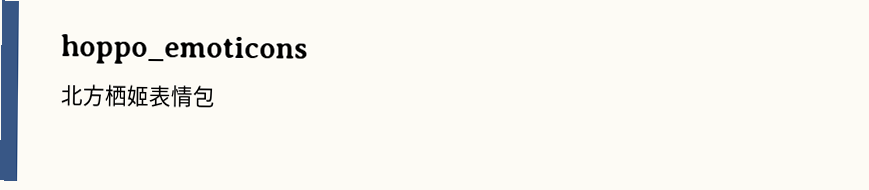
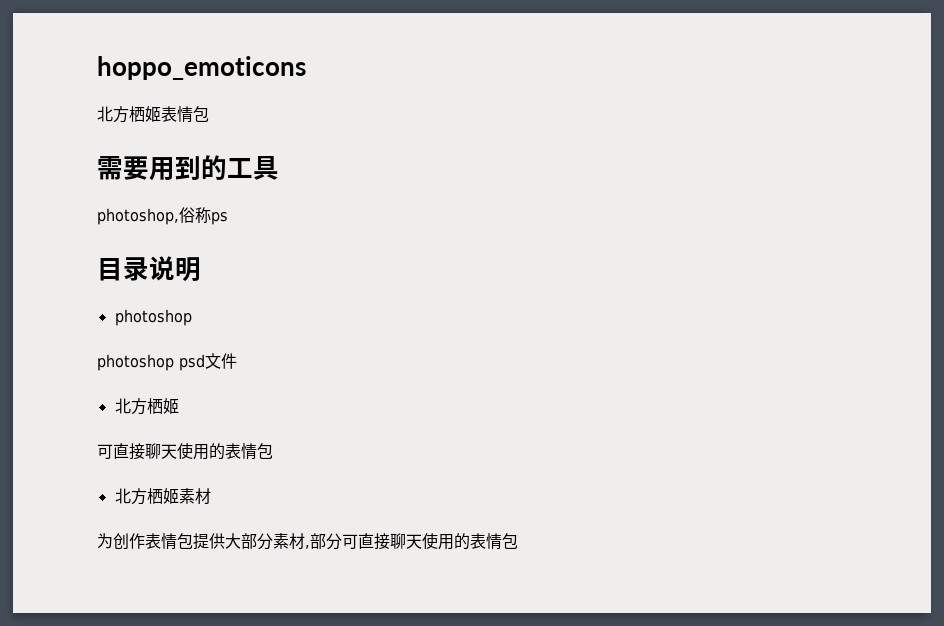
+ 需要用到的工具
+ photoshop,俗称ps
+ 目录说明
+ photoshop
+ photoshop psd文件
+ 北方栖姬
+ 可直接聊天使用的表情包
+ 北方栖姬素材
+ 为创作表情包提供大部分素材,部分可直接聊天使用的表情包

